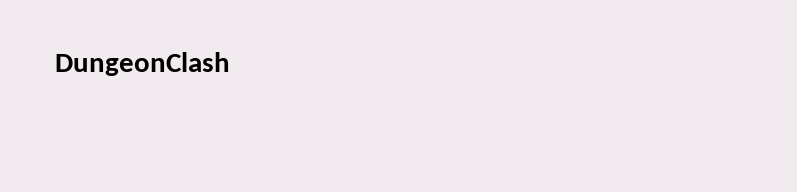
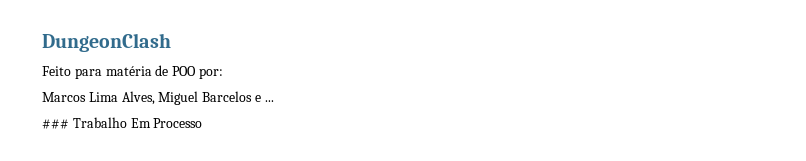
+ Feito para matéria de POO por:
+ Marcos Lima Alves, Miguel Barcelos e ...
+ ### Trabalho Em Processo

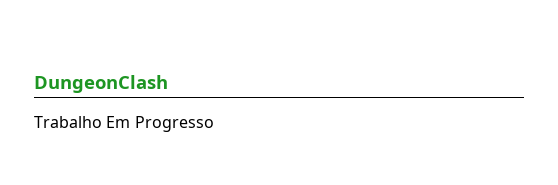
- Feito para matéria de POO por:
- Marcos Lima Alves, Miguel Barcelos e ...
- ### Trabalho Em Processo
+ Trabalho Em Progresso

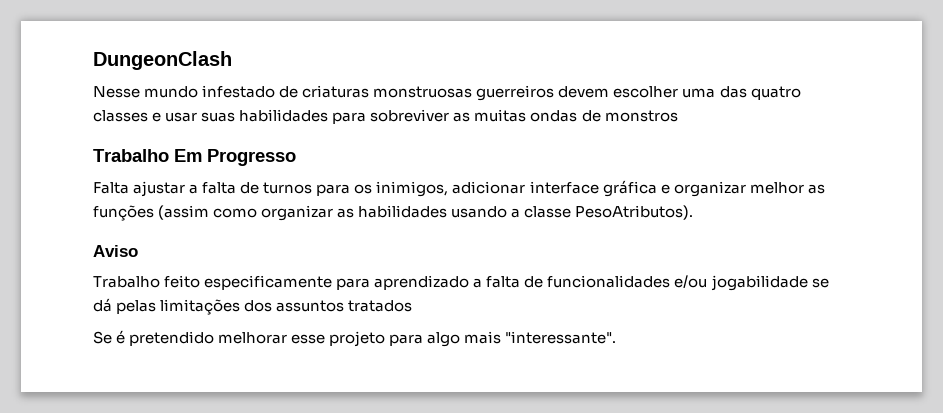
+ Nesse mundo infestado de criaturas monstruosas guerreiros devem escolher uma das quatro classes e usar suas habilidades para sobreviver as muitas ondas de monstros
  Trabalho Em Progresso
+ Falta ajustar a falta de turnos para os inimigos, adicionar interface gráfica e organizar melhor as funções (assim como organizar as habilidades usando a classe PesoAtributos).
+ Aviso
+ Trabalho feito especificamente para aprendizado a falta de funcionalidades e/ou jogabilidade se dá pelas limitações dos assuntos tratados
+ Se é pretendido melhorar esse projeto para algo mais "interessante".

